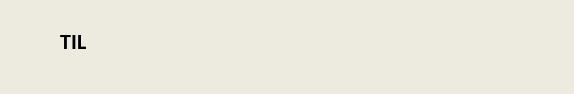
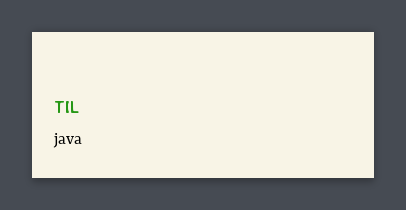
+ java

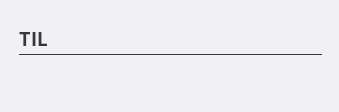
- java

